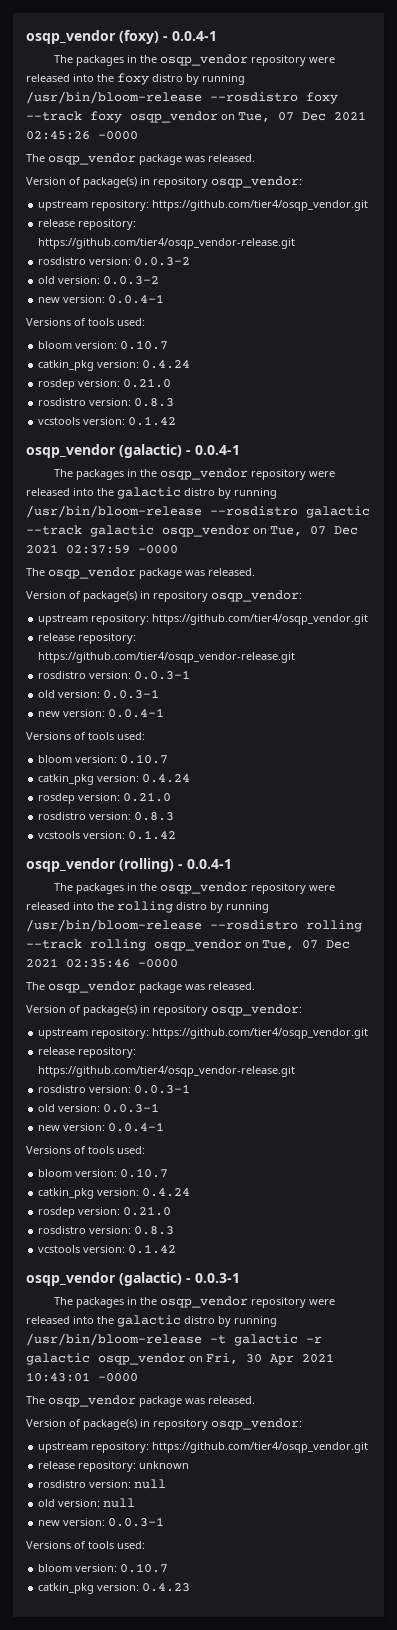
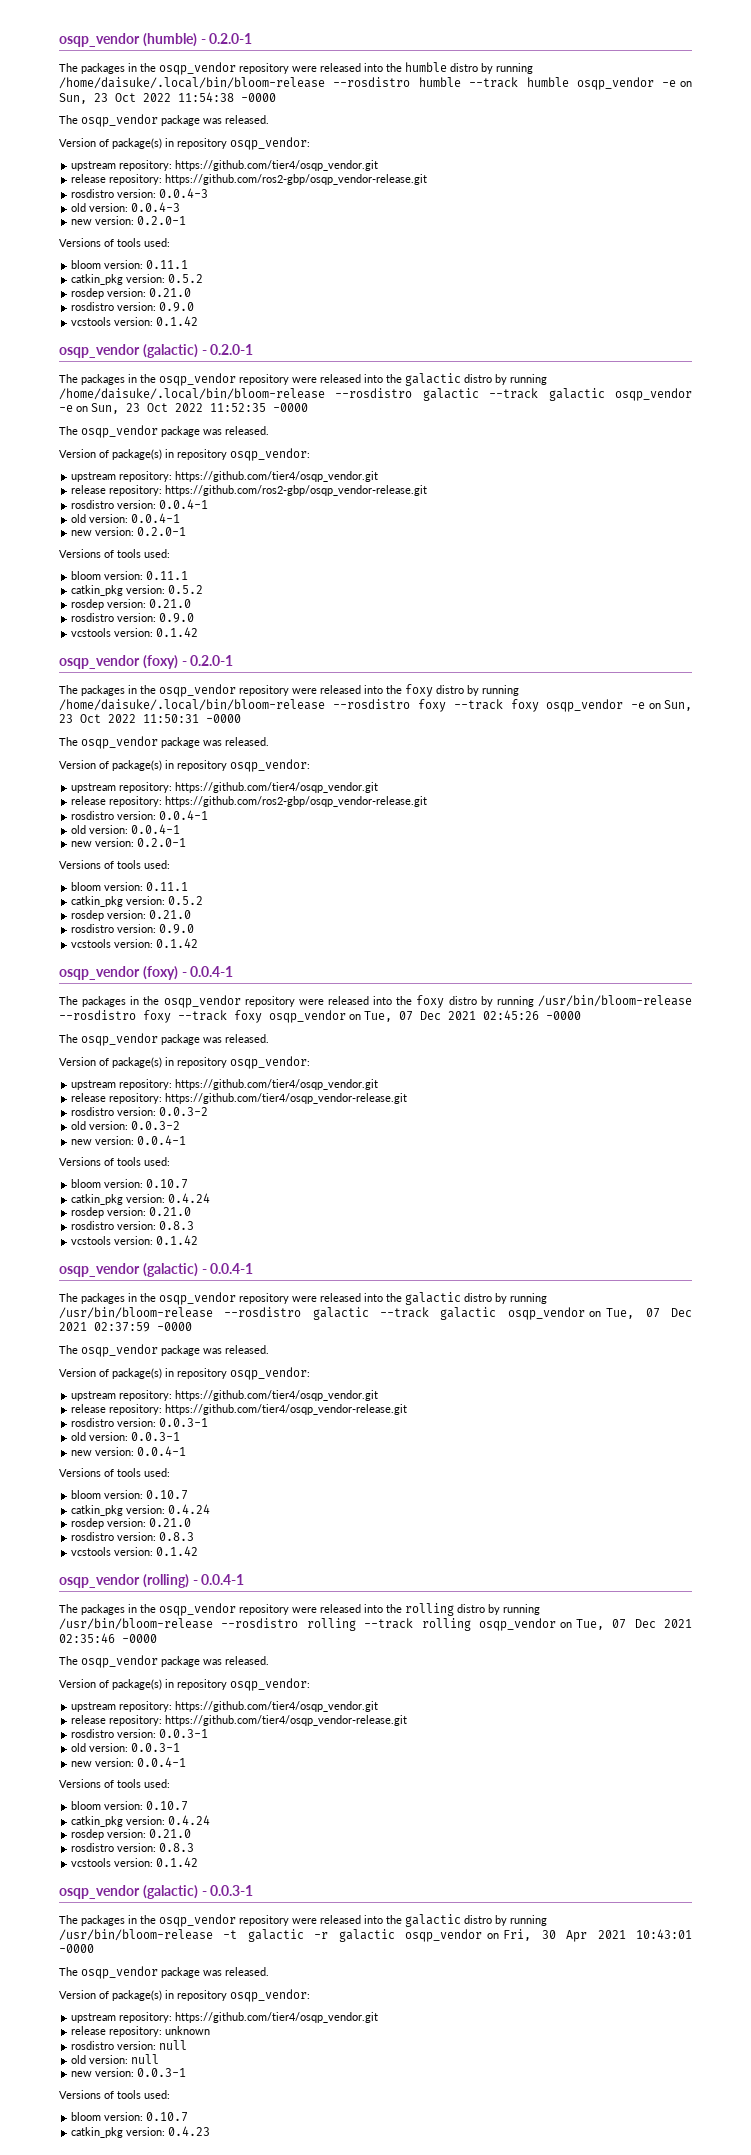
+ osqp_vendor (humble) - 0.2.0-1
+ The packages in the osqp_vendor repository were released into the humble distro by running /home/daisuke/.local/bin/bloom-release --rosdistro humble --track humble osqp_vendor -e on Sun, 23 Oct 2022 11:54:38 -0000
+ The osqp_vendor package was released.
+ Version of package(s) in repository osqp_vendor:
+ upstream repository: https://github.com/tier4/osqp_vendor.git
+ release repository: https://github.com/ros2-gbp/osqp_vendor-release.git
+ rosdistro version: 0.0.4-3
+ old version: 0.0.4-3
+ new version: 0.2.0-1
+ Versions of tools used:
+ bloom version: 0.11.1
+ catkin_pkg version: 0.5.2
+ rosdep version: 0.21.0
+ rosdistro version: 0.9.0
+ vcstools version: 0.1.42
+ osqp_vendor (galactic) - 0.2.0-1
+ The packages in the osqp_vendor repository were released into the galactic distro by running /home/daisuke/.local/bin/bloom-release --rosdistro galactic --track galactic osqp_vendor -e on Sun, 23 Oct 2022 11:52:35 -0000
+ The osqp_vendor package was released.
+ Version of package(s) in repository osqp_vendor:
+ upstream repository: https://github.com/tier4/osqp_vendor.git
+ release repository: https://github.com/ros2-gbp/osqp_vendor-release.git
+ rosdistro version: 0.0.4-1
+ old version: 0.0.4-1
+ new version: 0.2.0-1
+ Versions of tools used:
+ bloom version: 0.11.1
+ catkin_pkg version: 0.5.2
+ rosdep version: 0.21.0
+ rosdistro version: 0.9.0
+ vcstools version: 0.1.42
+ osqp_vendor (foxy) - 0.2.0-1
+ The packages in the osqp_vendor repository were released into the foxy distro by running /home/daisuke/.local/bin/bloom-release --rosdistro foxy --track foxy osqp_vendor -e on Sun, 23 Oct 2022 11:50:31 -0000
+ The osqp_vendor package was released.
+ Version of package(s) in repository osqp_vendor:
+ upstream repository: https://github.com/tier4/osqp_vendor.git
+ release repository: https://github.com/ros2-gbp/osqp_vendor-release.git
+ rosdistro version: 0.0.4-1
+ old version: 0.0.4-1
+ new version: 0.2.0-1
+ Versions of tools used:
+ bloom version: 0.11.1
+ catkin_pkg version: 0.5.2
+ rosdep version: 0.21.0
+ rosdistro version: 0.9.0
+ vcstools version: 0.1.42

